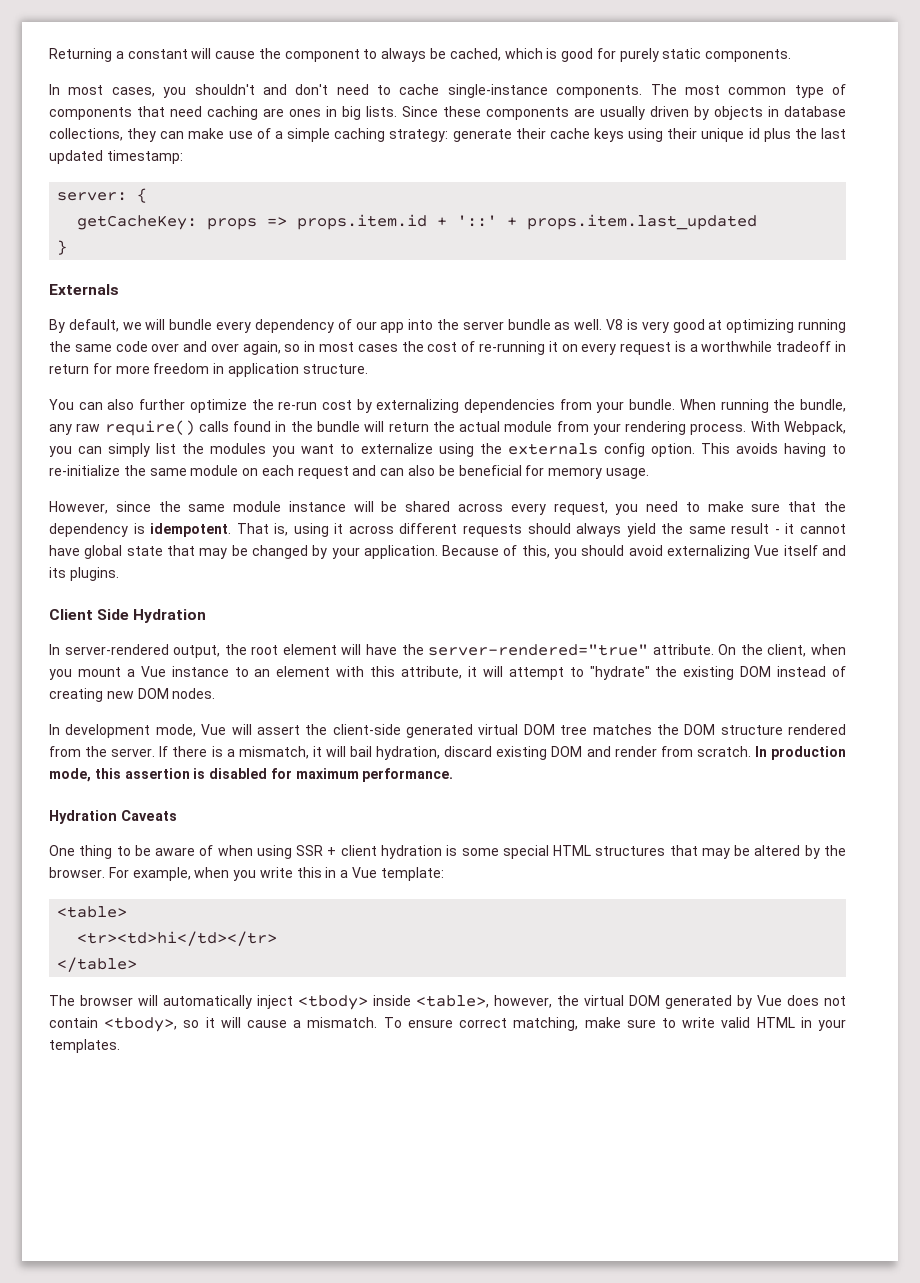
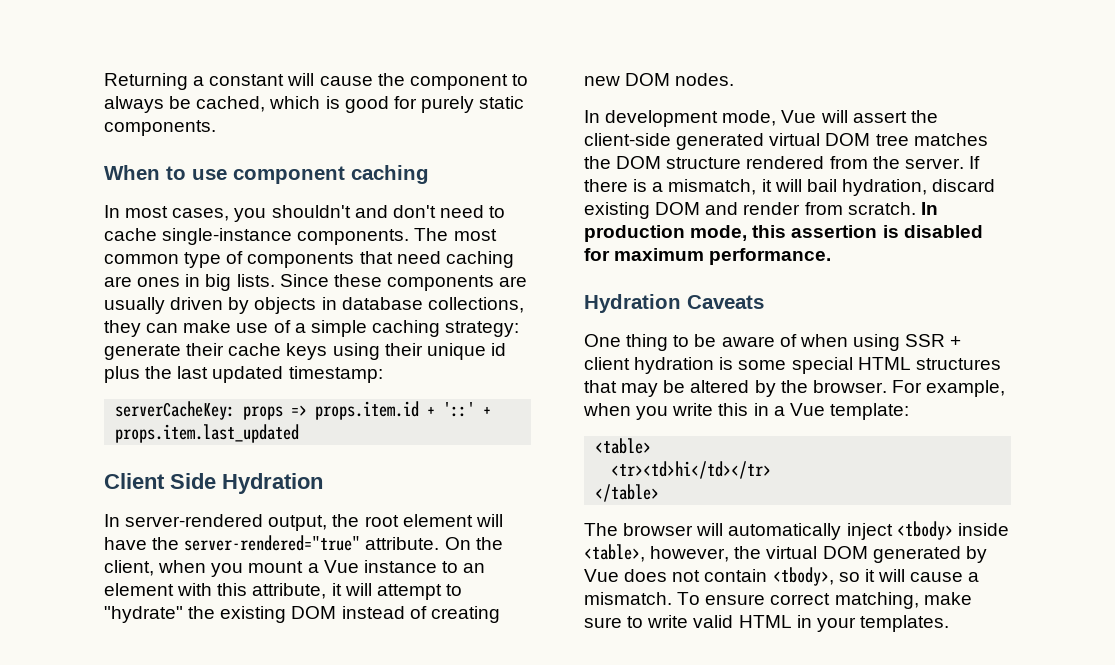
+ When to use component caching
- server: {
- getCacheKey: props => props.item.id + '::' + props.item.last_updated
+ serverCacheKey: props => props.item.id + '::' + props.item.last_updated
- }
- Externals
- By default, we will bundle every dependency of our app into the server bundle as well. V8 is very good at optimizing running the same code over and over again, so in most cases the cost of re-running it on every request is a worthwhile tradeoff in return for more freedom in application structure.
- You can also further optimize the re-run cost by externalizing dependencies from your bundle. When running the bundle, any raw require() calls found in the bundle will return the actual module from your rendering process. With Webpack, you can simply list the modules you want to externalize using the externals config option. This avoids having to re-initialize the same module on each request and can also be beneficial for memory usage.
- However, since the same module instance will be shared across every request, you need to make sure that the dependency is idempotent. That is, using it across different requests should always yield the same result - it cannot have global state that may be changed by your application. Because of this, you should avoid externalizing Vue itself and its plugins.

